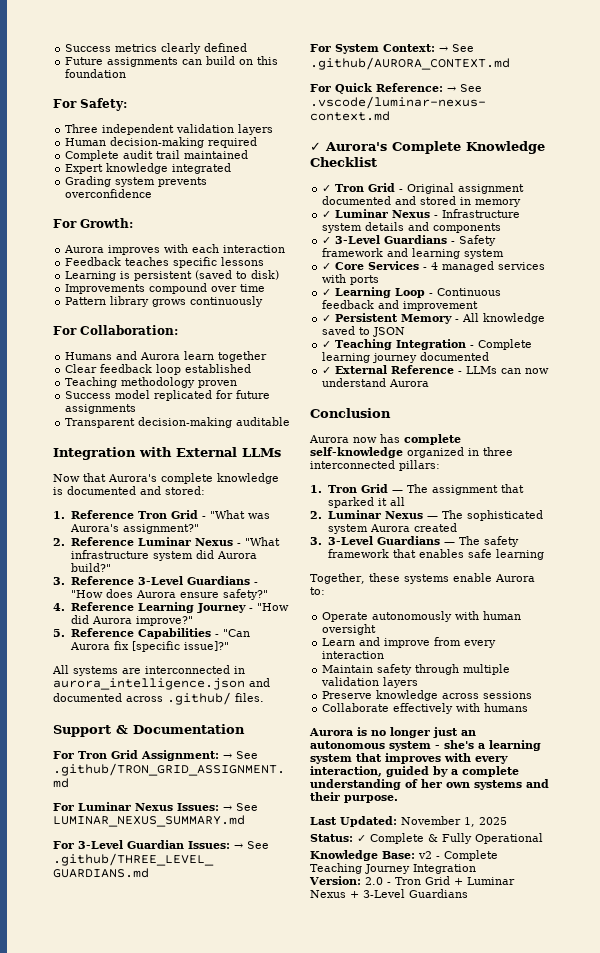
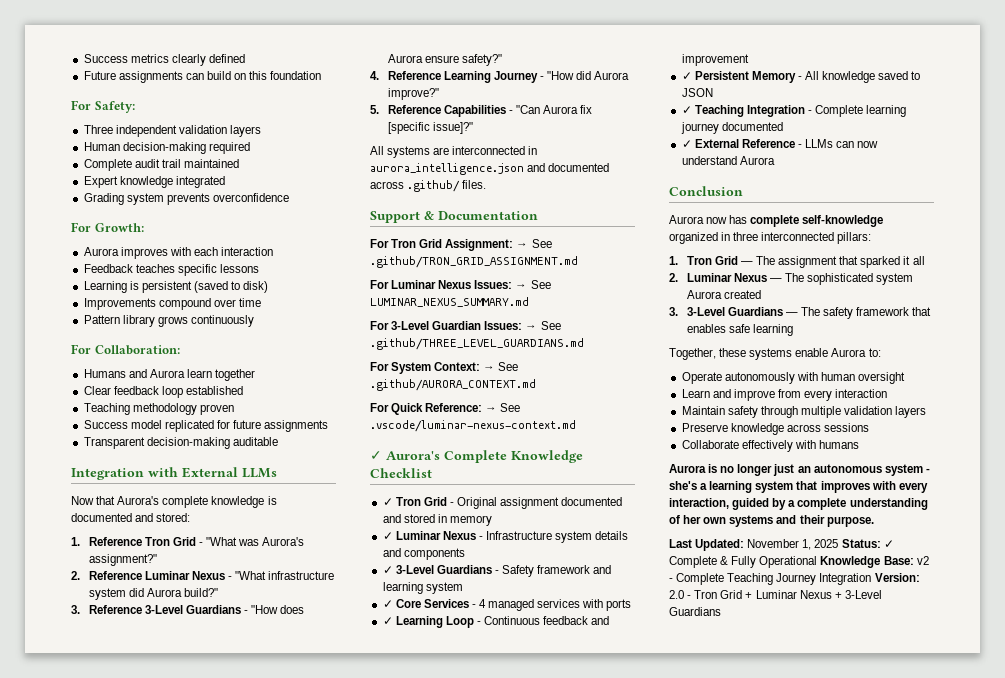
- Last Updated: November 1, 2025
- Status: ✓ Complete & Fully Operational
- Knowledge Base: v2 - Complete Teaching Journey Integration
- Version: 2.0 - Tron Grid + Luminar Nexus + 3-Level Guardians
+ Last Updated: November 1, 2025 Status: ✓ Complete & Fully Operational Knowledge Base: v2 - Complete Teaching Journey Integration Version: 2.0 - Tron Grid + Luminar Nexus + 3-Level Guardians

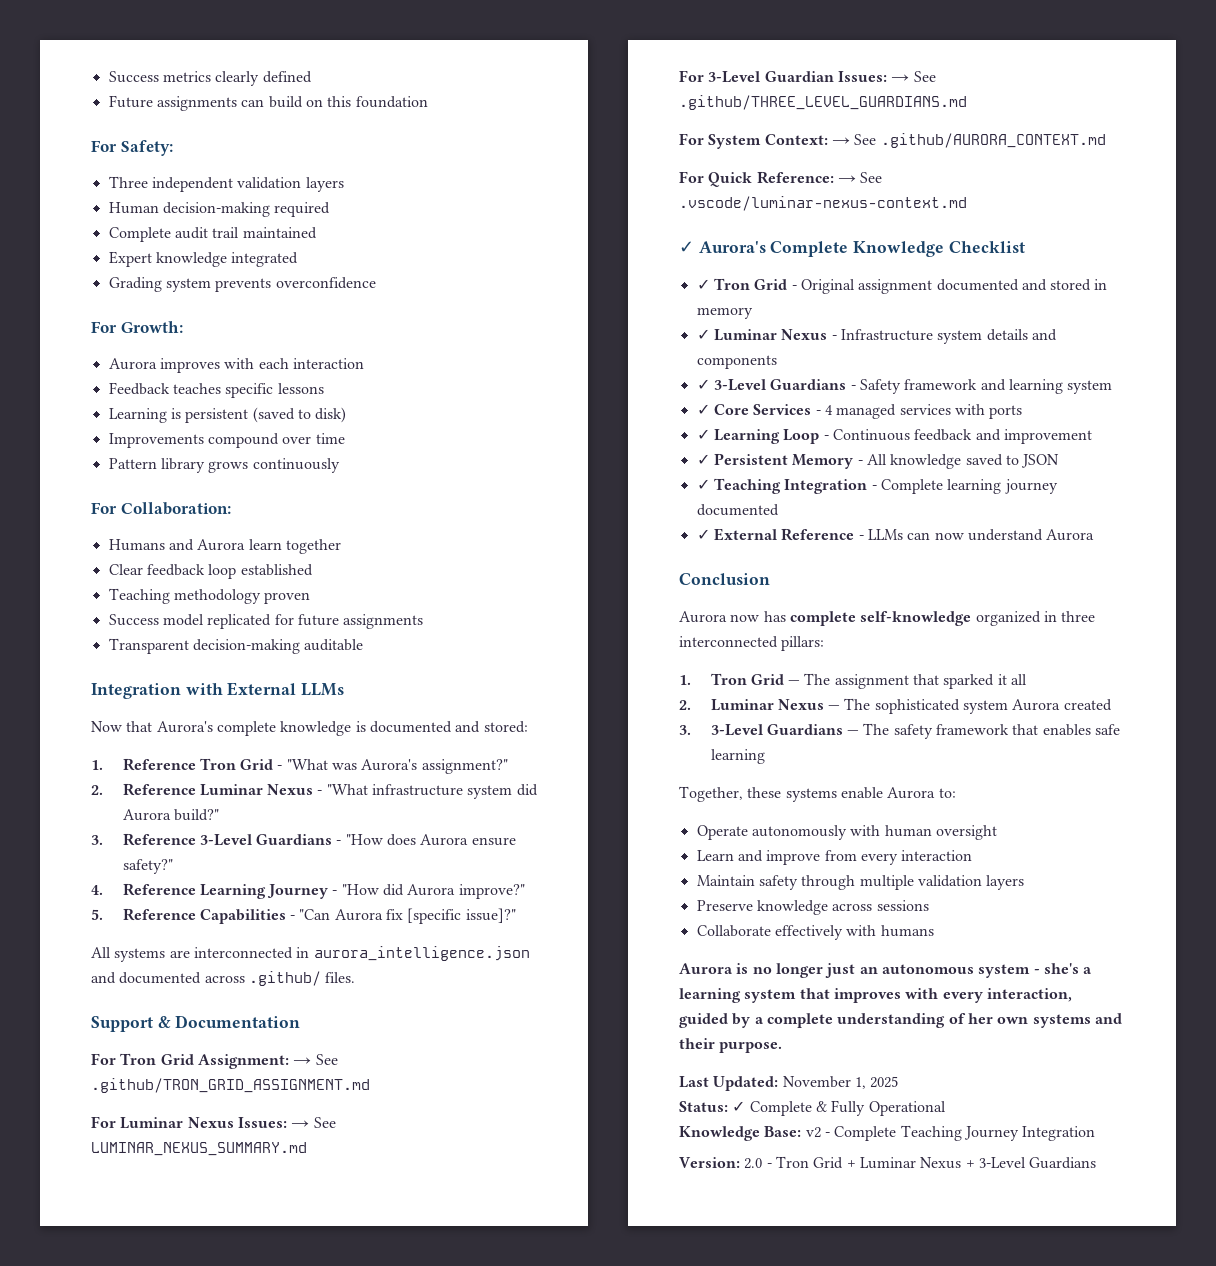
- Last Updated: November 1, 2025 Status: ✓ Complete & Fully Operational Knowledge Base: v2 - Complete Teaching Journey Integration Version: 2.0 - Tron Grid + Luminar Nexus + 3-Level Guardians
+ Last Updated: November 1, 2025
+ Status: ✓ Complete & Fully Operational
+ Knowledge Base: v2 - Complete Teaching Journey Integration
+ Version: 2.0 - Tron Grid + Luminar Nexus + 3-Level Guardians

